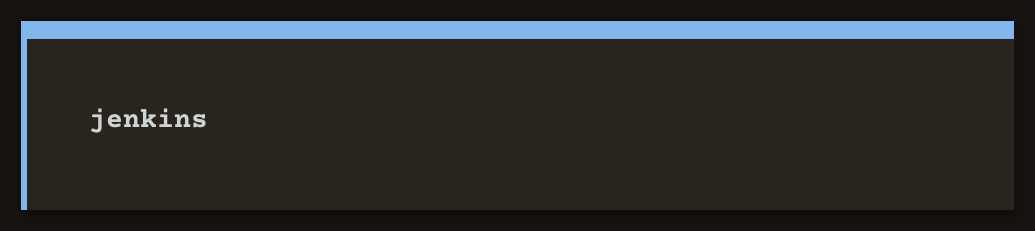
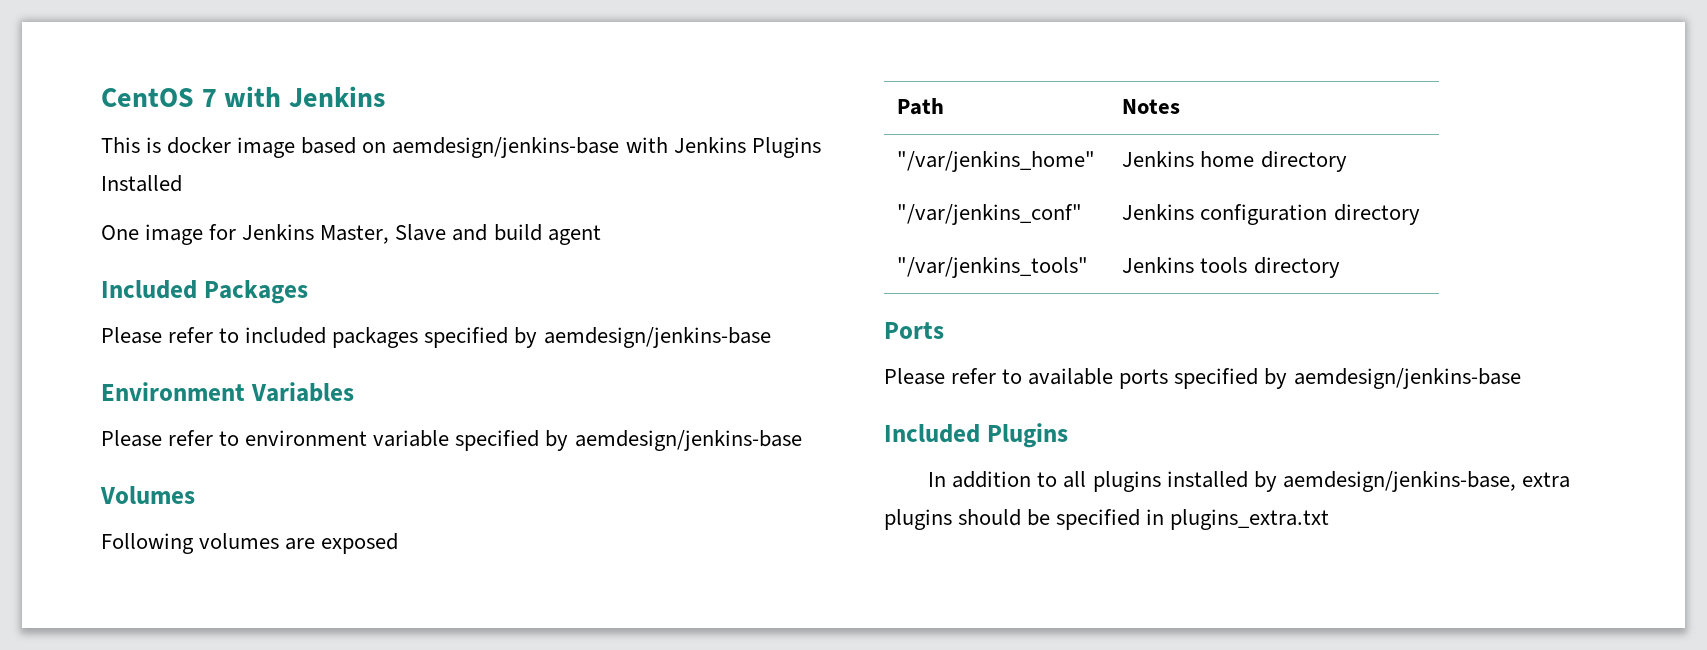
- jenkins
+ CentOS 7 with Jenkins
+ This is docker image based on aemdesign/jenkins-base with Jenkins Plugins Installed
+ One image for Jenkins Master, Slave and build agent
+ Included Packages
+ Please refer to included packages specified by aemdesign/jenkins-base
+ Environment Variables
+ Please refer to environment variable specified by aemdesign/jenkins-base
+ Volumes
+ Following volumes are exposed
+ Path | Notes
+ "/var/jenkins_home" | Jenkins home directory
+ "/var/jenkins_conf" | Jenkins configuration directory
+ "/var/jenkins_tools" | Jenkins tools directory
+ Ports
+ Please refer to available ports specified by aemdesign/jenkins-base
+ Included Plugins
+ In addition to all plugins installed by aemdesign/jenkins-base, extra plugins should be specified in plugins_extra.txt

